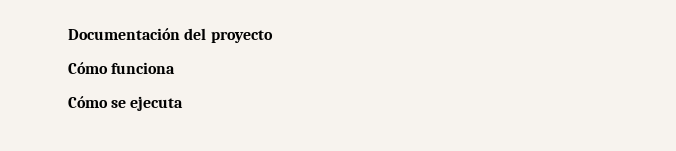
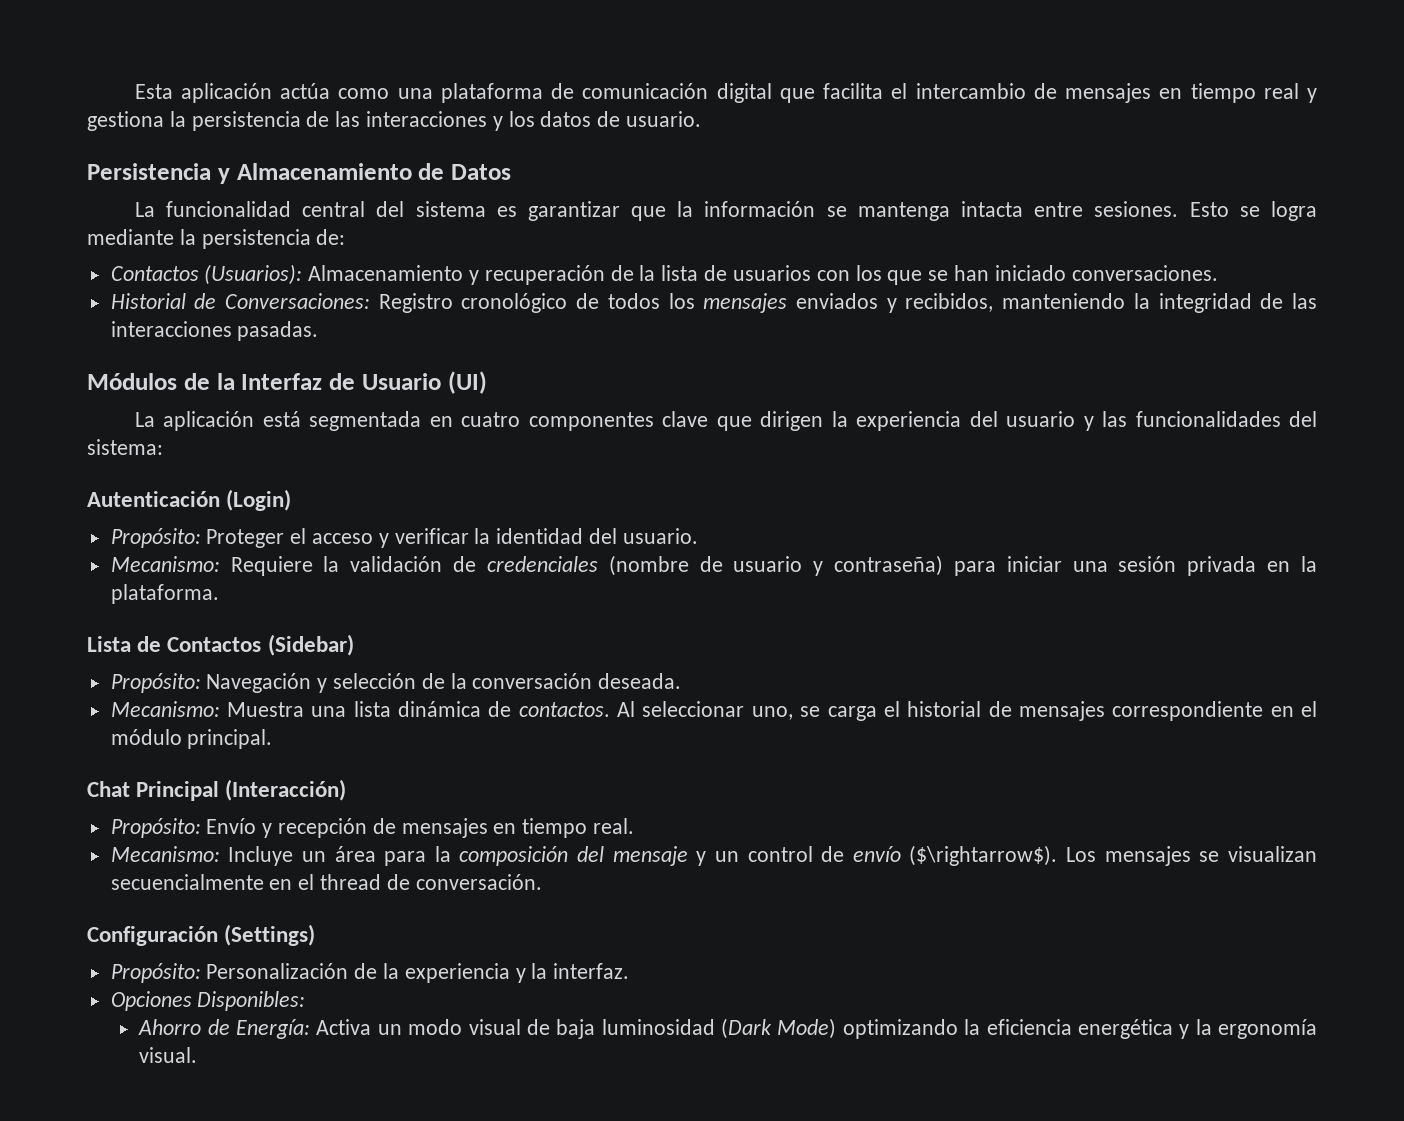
- Documentación del proyecto
- Cómo funciona
- Cómo se ejecuta
+ Esta aplicación actúa como una plataforma de comunicación digital que facilita el intercambio de mensajes en tiempo real y gestiona la persistencia de las interacciones y los datos de usuario.
+ Persistencia y Almacenamiento de Datos
+ La funcionalidad central del sistema es garantizar que la información se mantenga intacta entre sesiones. Esto se logra mediante la persistencia de:
+ Contactos (Usuarios): Almacenamiento y recuperación de la lista de usuarios con los que se han iniciado conversaciones.
+ Historial de Conversaciones: Registro cronológico de todos los mensajes enviados y recibidos, manteniendo la integridad de las interacciones pasadas.
+ Módulos de la Interfaz de Usuario (UI)
+ La aplicación está segmentada en cuatro componentes clave que dirigen la experiencia del usuario y las funcionalidades del sistema:
+ Autenticación (Login)
+ Propósito: Proteger el acceso y verificar la identidad del usuario.
+ Mecanismo: Requiere la validación de credenciales (nombre de usuario y contraseña) para iniciar una sesión privada en la plataforma.
+ Lista de Contactos (Sidebar)
+ Propósito: Navegación y selección de la conversación deseada.
+ Mecanismo: Muestra una lista dinámica de contactos. Al seleccionar uno, se carga el historial de mensajes correspondiente en el módulo principal.
+ Chat Principal (Interacción)
+ Propósito: Envío y recepción de mensajes en tiempo real.
+ Mecanismo: Incluye un área para la composición del mensaje y un control de envío ($\rightarrow$). Los mensajes se visualizan secuencialmente en el thread de conversación.
+ Configuración (Settings)
+ Propósito: Personalización de la experiencia y la interfaz.
+ Opciones Disponibles:
+ Ahorro de Energía: Activa un modo visual de baja luminosidad (Dark Mode) optimizando la eficiencia energética y la ergonomía visual.

